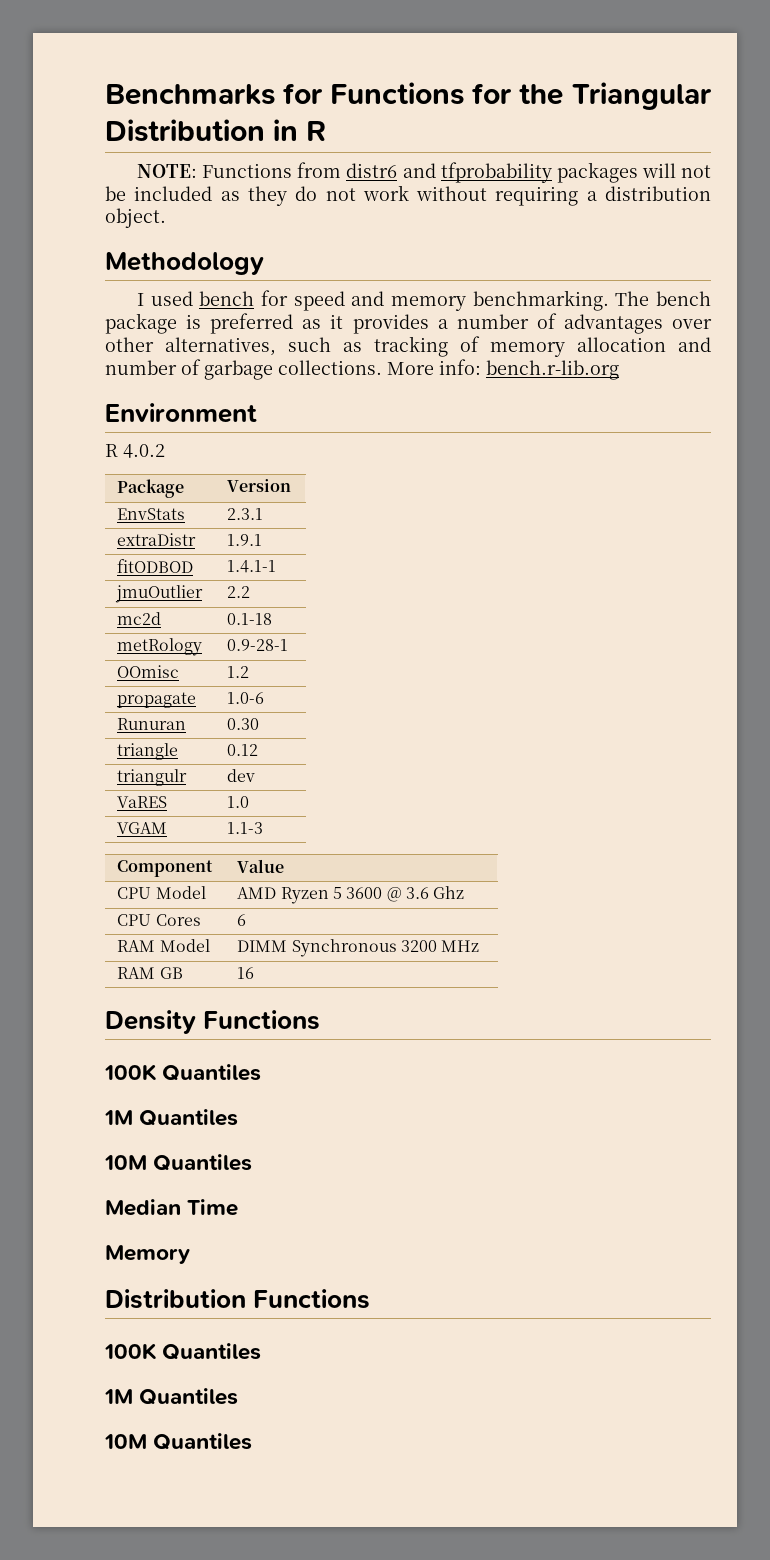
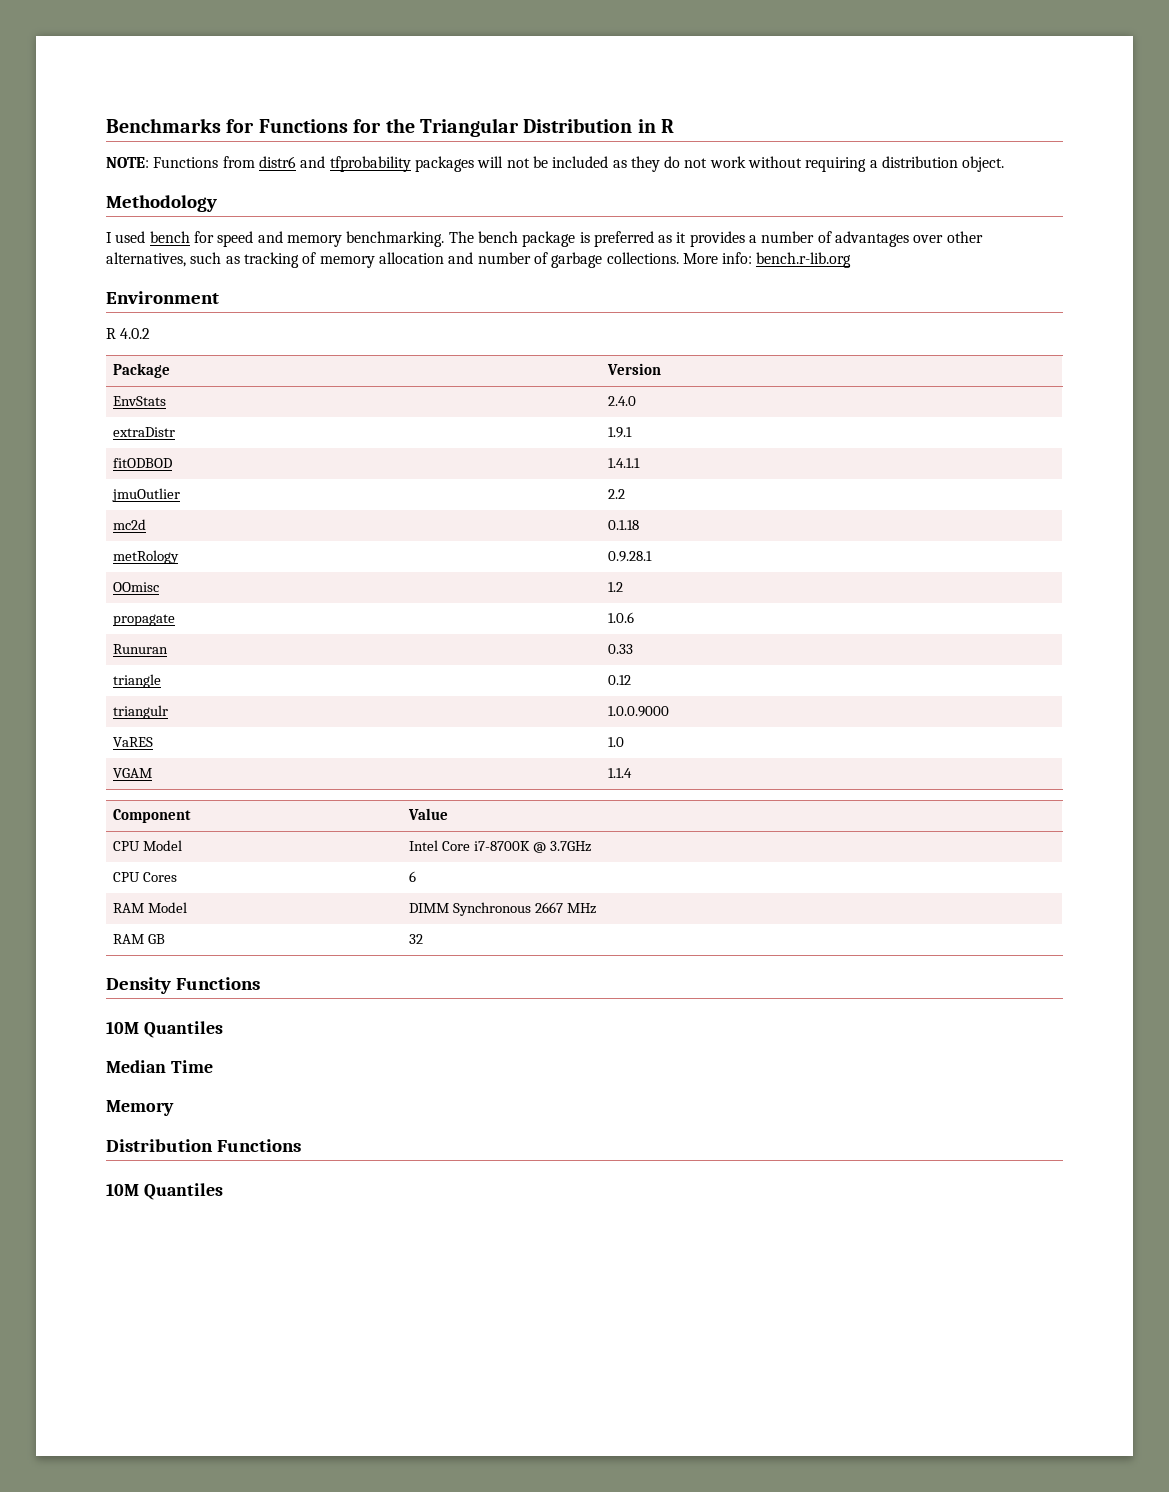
- EnvStats | 2.3.1
+ EnvStats | 2.4.0
- fitODBOD | 1.4.1-1
+ fitODBOD | 1.4.1.1
- mc2d | 0.1-18
+ mc2d | 0.1.18
- metRology | 0.9-28-1
+ metRology | 0.9.28.1
- propagate | 1.0-6
+ propagate | 1.0.6
- Runuran | 0.30
+ Runuran | 0.33
- triangulr | dev
+ triangulr | 1.0.0.9000
- VGAM | 1.1-3
+ VGAM | 1.1.4
- CPU Model | AMD Ryzen 5 3600 @ 3.6 Ghz
+ CPU Model | Intel Core i7-8700K @ 3.7GHz
- RAM Model | DIMM Synchronous 3200 MHz
+ RAM Model | DIMM Synchronous 2667 MHz
- RAM GB | 16
+ RAM GB | 32
  Density Functions
- 100K Quantiles
- 1M Quantiles
  Distribution Functions
- 100K Quantiles
- 1M Quantiles

